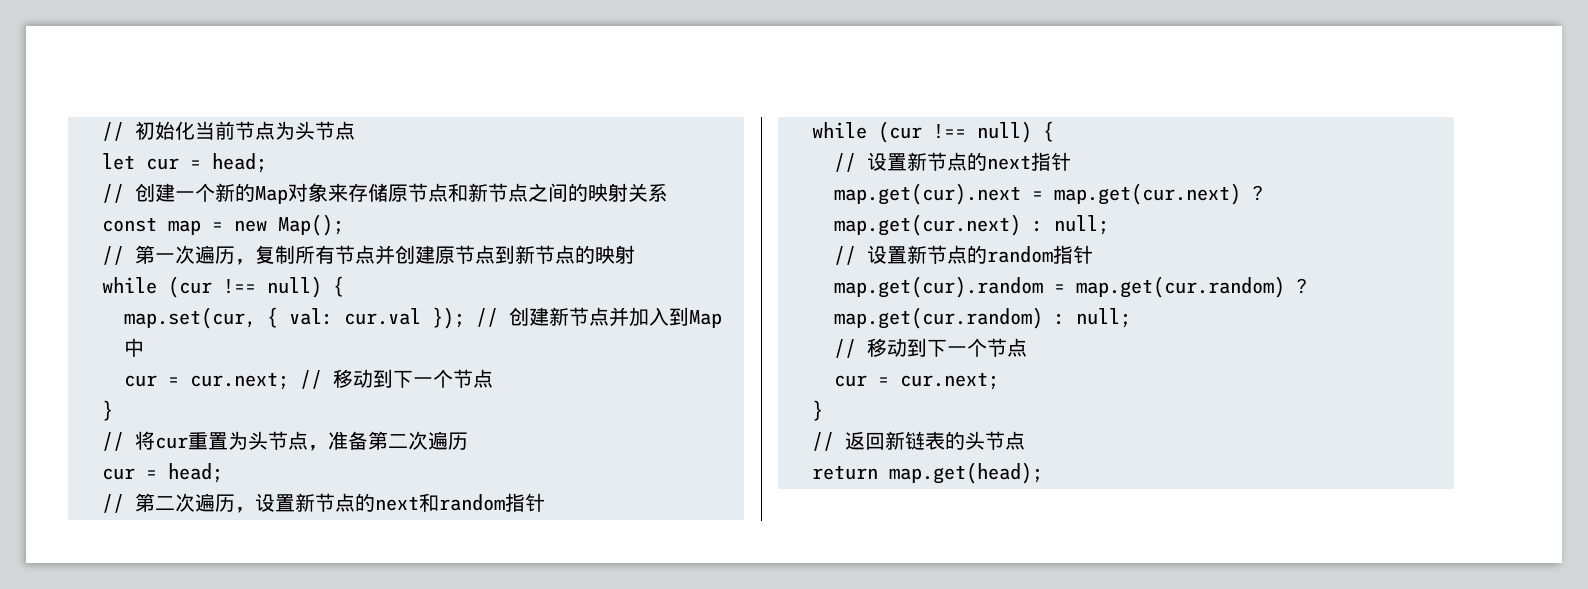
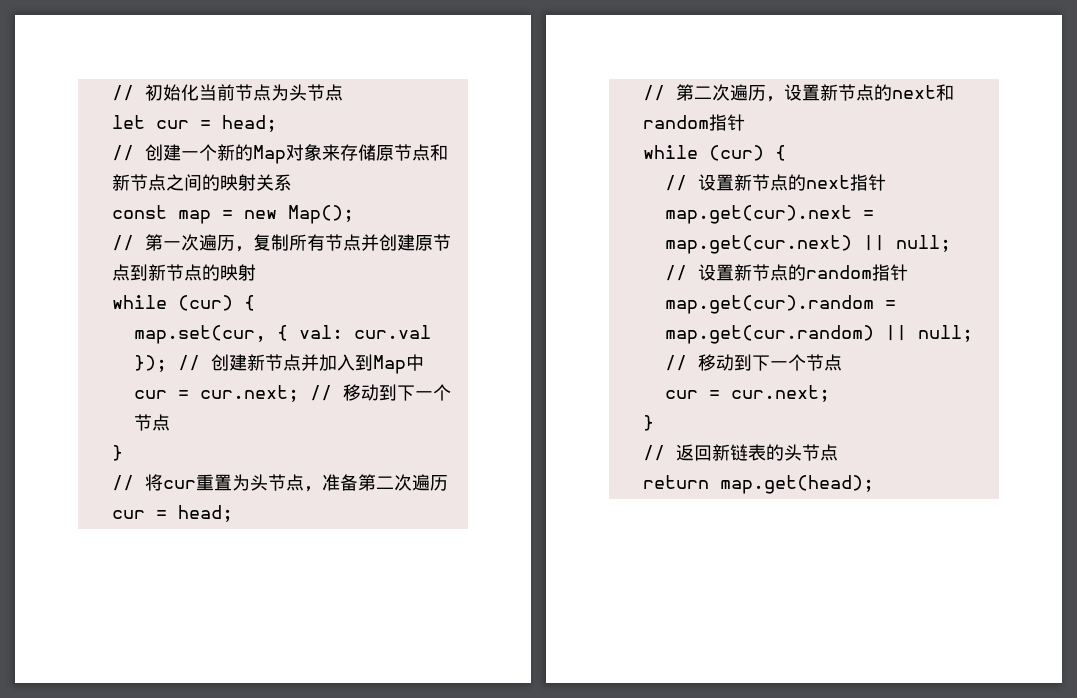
  // 第一次遍历，复制所有节点并创建原节点到新节点的映射
- while (cur !== null) {
+ while (cur) {
  // 第二次遍历，设置新节点的next和random指针
- while (cur !== null) {
+ while (cur) {
- map.get(cur).next = map.get(cur.next) ? map.get(cur.next) : null;
+ map.get(cur).next = map.get(cur.next) || null;
- map.get(cur).random = map.get(cur.random) ? map.get(cur.random) : null;
+ map.get(cur).random = map.get(cur.random) || null;

